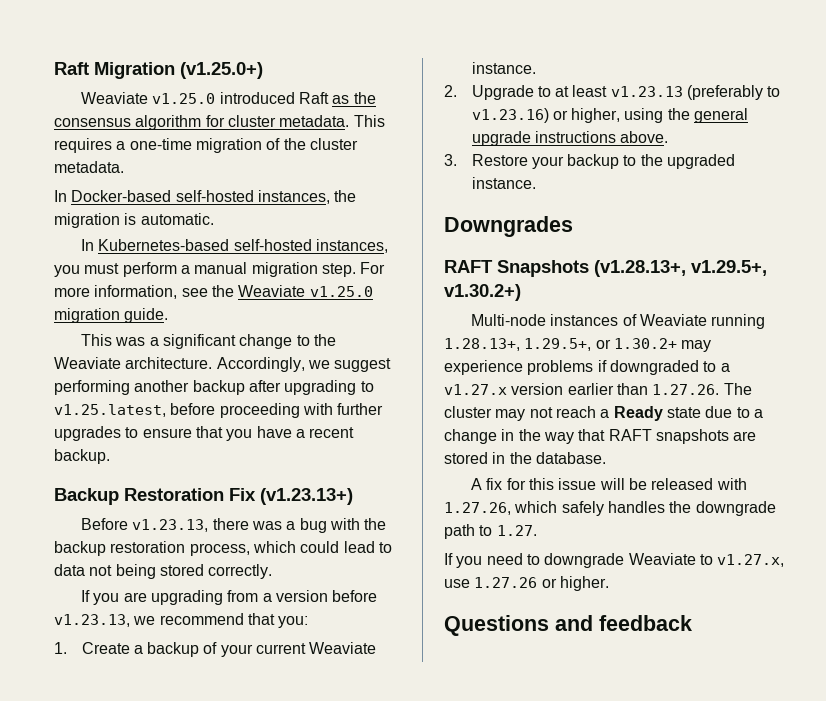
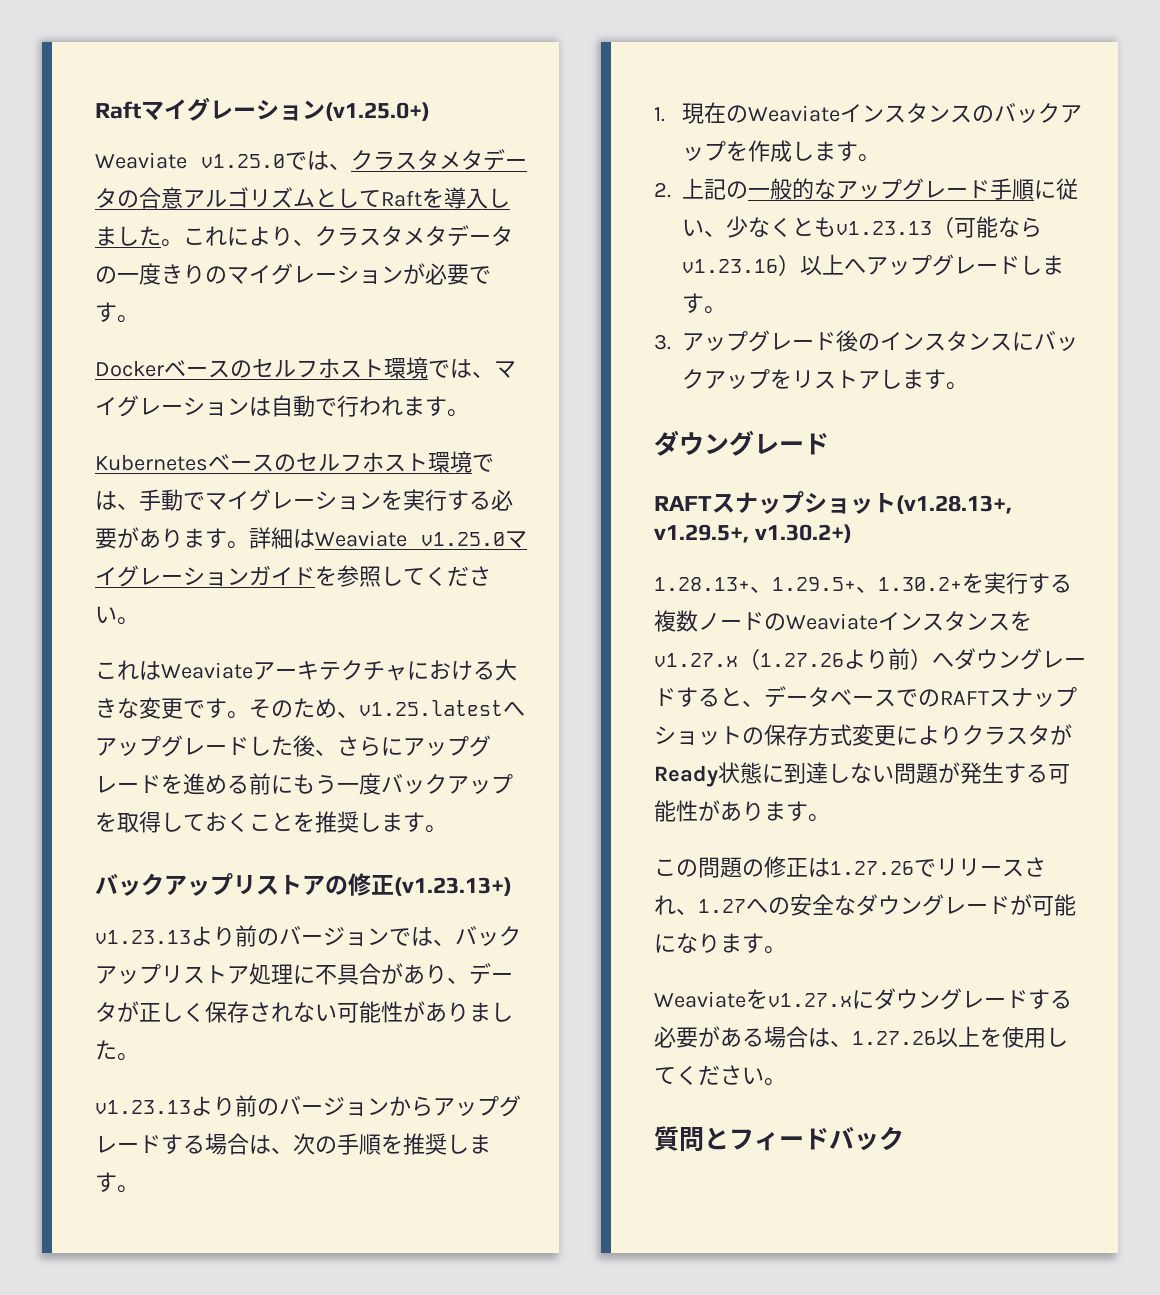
- Raft Migration (v1.25.0+)
+ Raftマイグレーション(v1.25.0+)
- Weaviate v1.25.0 introduced Raft as the consensus algorithm for cluster metadata. This requires a one-time migration of the cluster metadata.
- In Docker-based self-hosted instances, the migration is automatic.
- In Kubernetes-based self-hosted instances, you must perform a manual migration step. For more information, see the Weaviate v1.25.0 migration guide.
- This was a significant change to the Weaviate architecture. Accordingly, we suggest performing another backup after upgrading to v1.25.latest, before proceeding with further upgrades to ensure that you have a recent backup.
- Backup Restoration Fix (v1.23.13+)
- Before v1.23.13, there was a bug with the backup restoration process, which could lead to data not being stored correctly.
- If you are upgrading from a version before v1.23.13, we recommend that you:
- 1. Create a backup of your current Weaviate instance.
- 2. Upgrade to at least v1.23.13 (preferably to v1.23.16) or higher, using the general upgrade instructions above.
- 3. Restore your backup to the upgraded instance.
- Downgrades
- RAFT Snapshots (v1.28.13+, v1.29.5+, v1.30.2+)
- Multi-node instances of Weaviate running 1.28.13+, 1.29.5+, or 1.30.2+ may experience problems if downgraded to a v1.27.x version earlier than 1.27.26. The cluster may not reach a Ready state due to a change in the way that RAFT snapshots are stored in the database.
- A fix for this issue will be released with 1.27.26, which safely handles the downgrade path to 1.27.
- If you need to downgrade Weaviate to v1.27.x, use 1.27.26 or higher.
- Questions and feedback
+ Weaviate v1.25.0では、クラスタメタデータの合意アルゴリズムとしてRaftを導入しました。これにより、クラスタメタデータの一度きりのマイグレーションが必要です。
+ Dockerベースのセルフホスト環境では、マイグレーションは自動で行われます。
+ Kubernetesベースのセルフホスト環境では、手動でマイグレーションを実行する必要があります。詳細はWeaviate v1.25.0マイグレーションガイドを参照してください。
+ これはWeaviateアーキテクチャにおける大きな変更です。そのため、v1.25.latestへアップグレードした後、さらにアップグレードを進める前にもう一度バックアップを取得しておくことを推奨します。
+ バックアップリストアの修正(v1.23.13+)
+ v1.23.13より前のバージョンでは、バックアップリストア処理に不具合があり、データが正しく保存されない可能性がありました。
+ v1.23.13より前のバージョンからアップグレードする場合は、次の手順を推奨します。
+ 1.現在のWeaviateインスタンスのバックアップを作成します。
+ 2.上記の一般的なアップグレード手順に従い、少なくともv1.23.13（可能ならv1.23.16）以上へアップグレードします。
+ 3.アップグレード後のインスタンスにバックアップをリストアします。
+ ダウングレード
+ RAFTスナップショット(v1.28.13+, v1.29.5+, v1.30.2+)
+ 1.28.13+、1.29.5+、1.30.2+を実行する複数ノードのWeaviateインスタンスをv1.27.x（1.27.26より前）へダウングレードすると、データベースでのRAFTスナップショットの保存方式変更によりクラスタがReady状態に到達しない問題が発生する可能性があります。
+ この問題の修正は1.27.26でリリースされ、1.27への安全なダウングレードが可能になります。
+ Weaviateをv1.27.xにダウングレードする必要がある場合は、1.27.26以上を使用してください。
+ 質問とフィードバック

